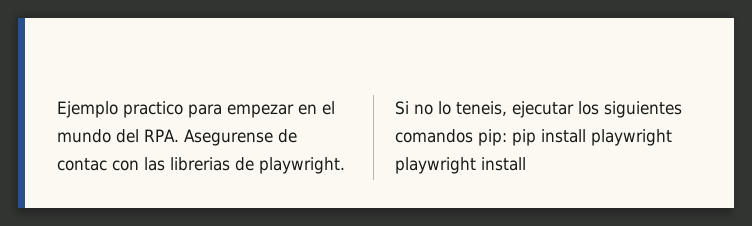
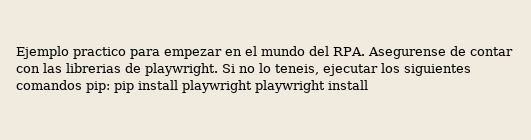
- Ejemplo practico para empezar en el mundo del RPA. Asegurense de contac con las librerias de playwright.
+ Ejemplo practico para empezar en el mundo del RPA. Asegurense de contar con las librerias de playwright.

